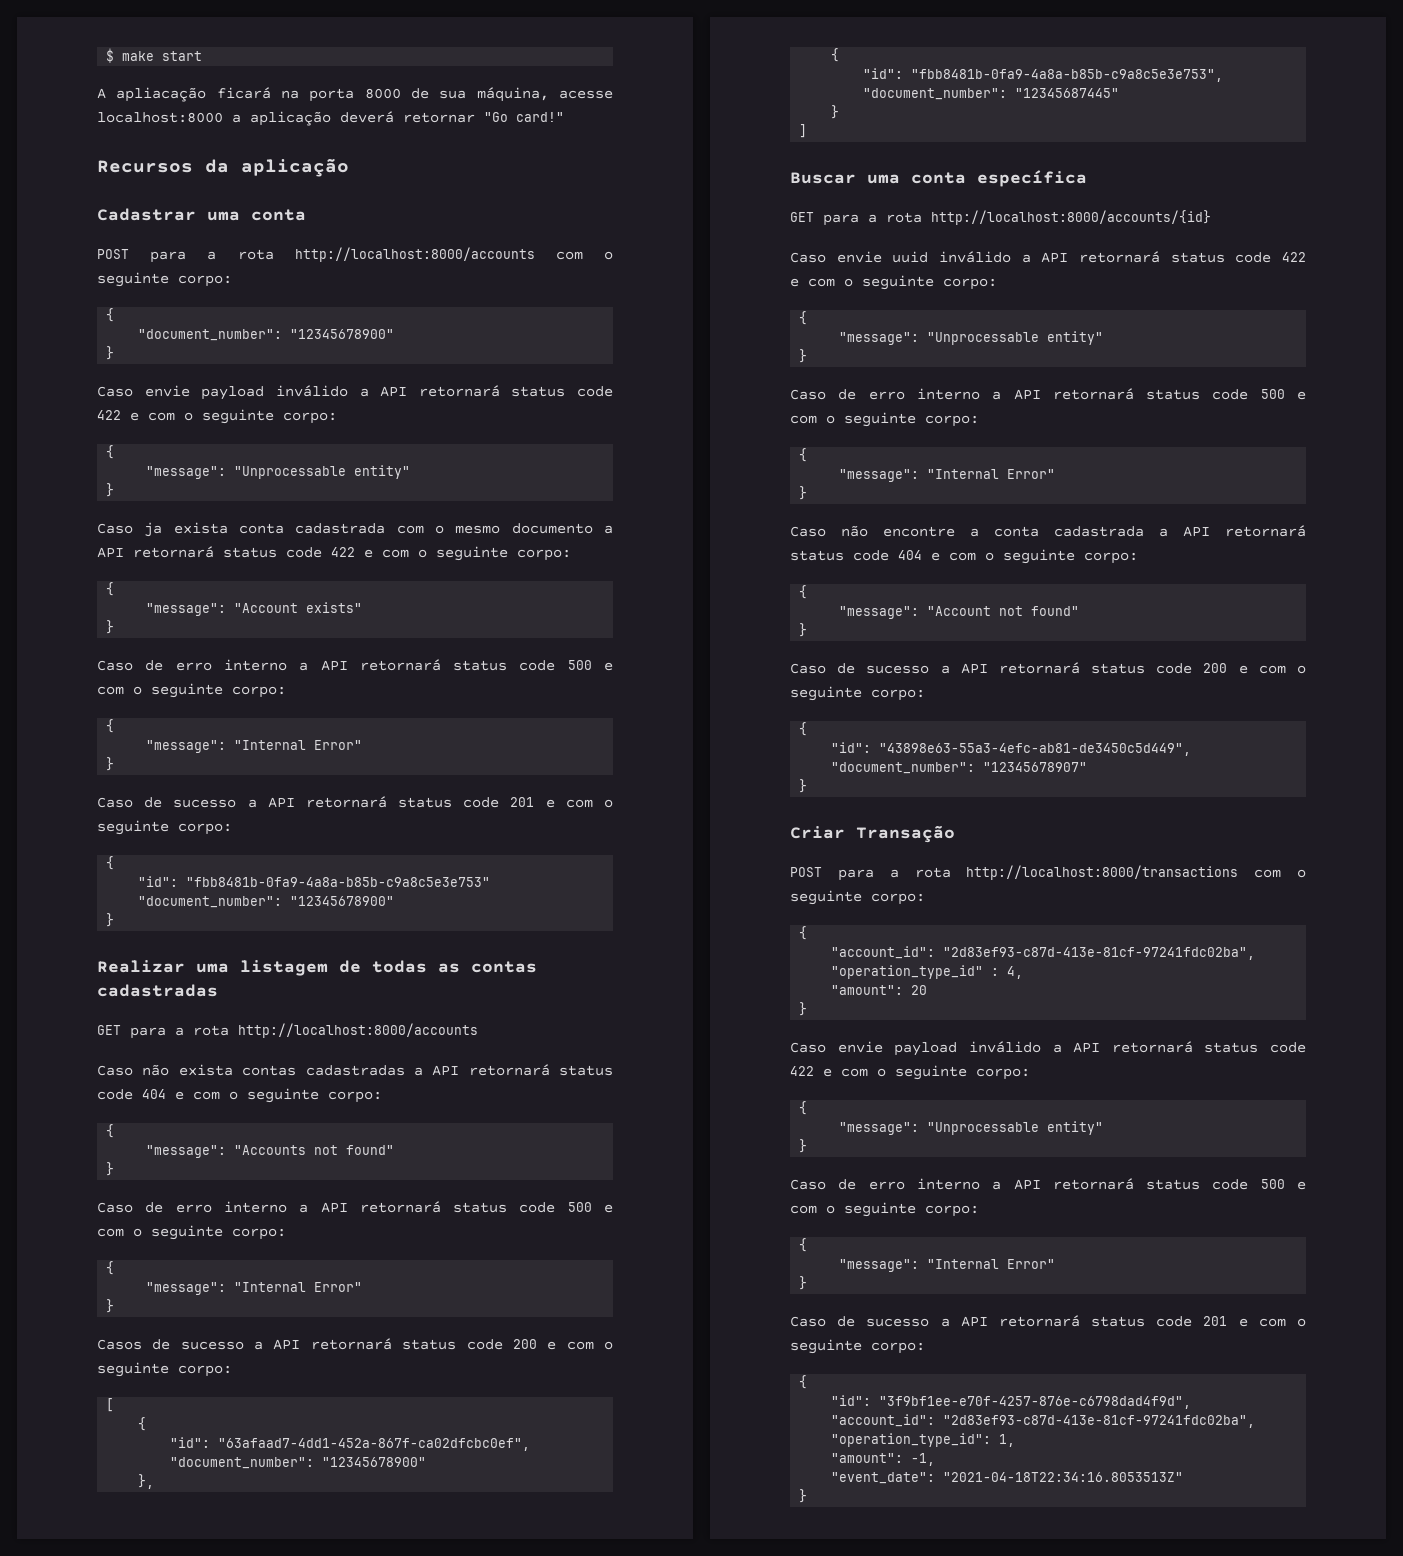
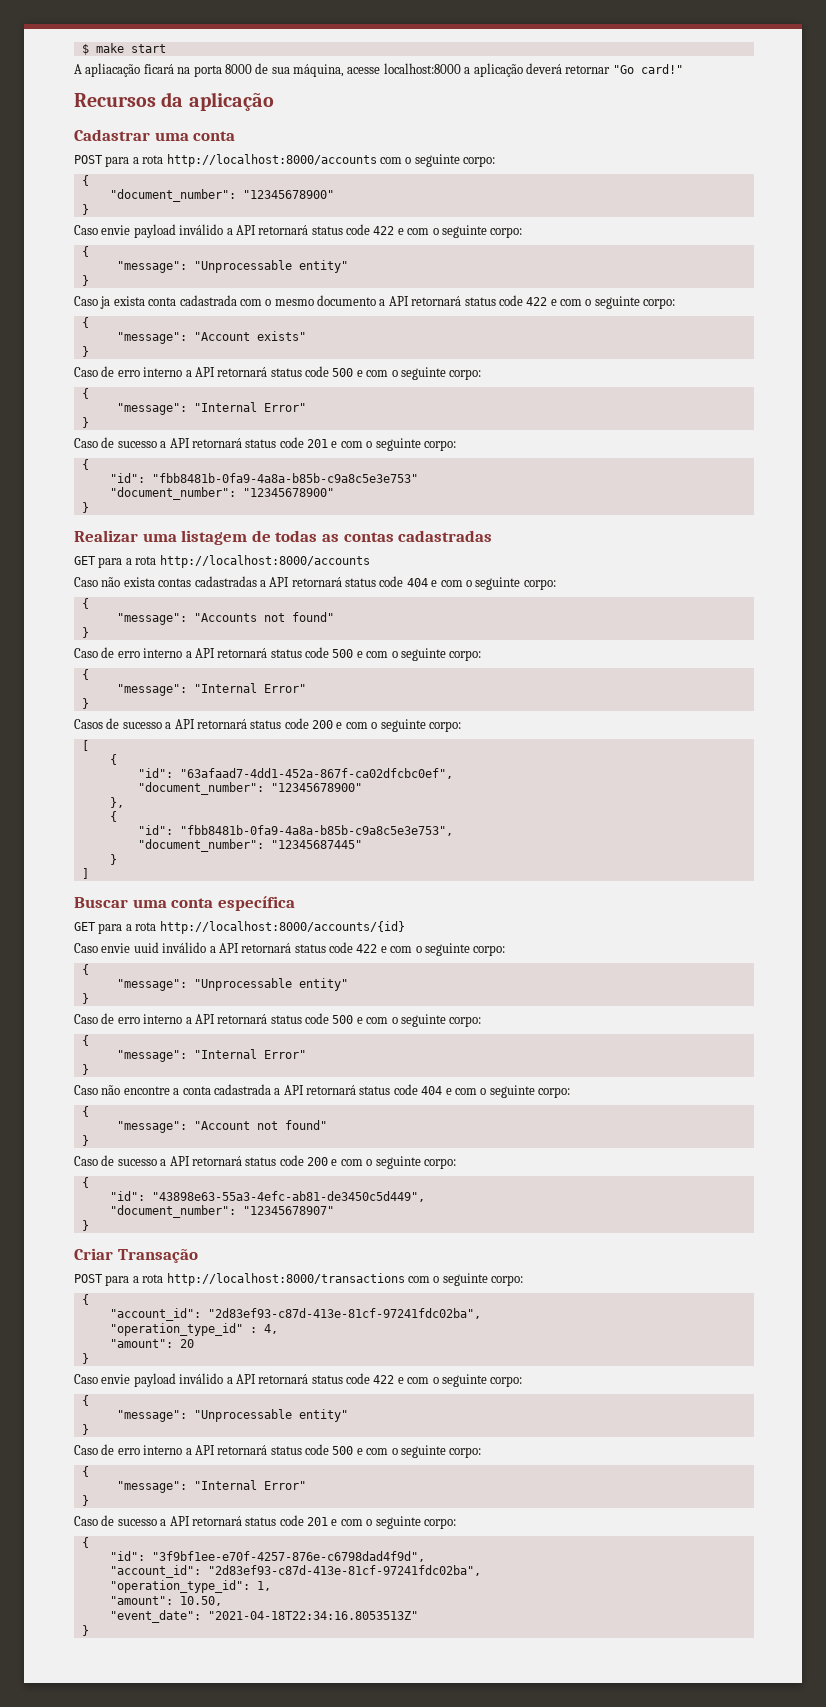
- "amount": -1,
+ "amount": 10.50,

